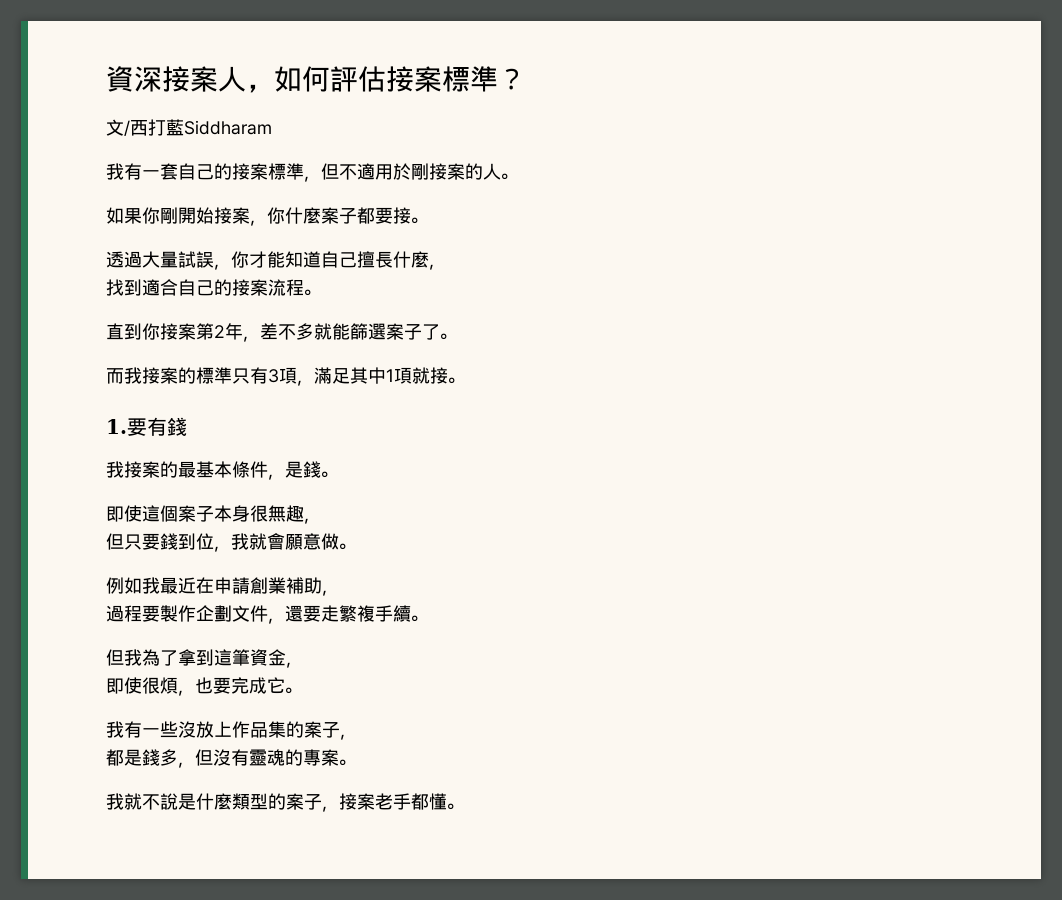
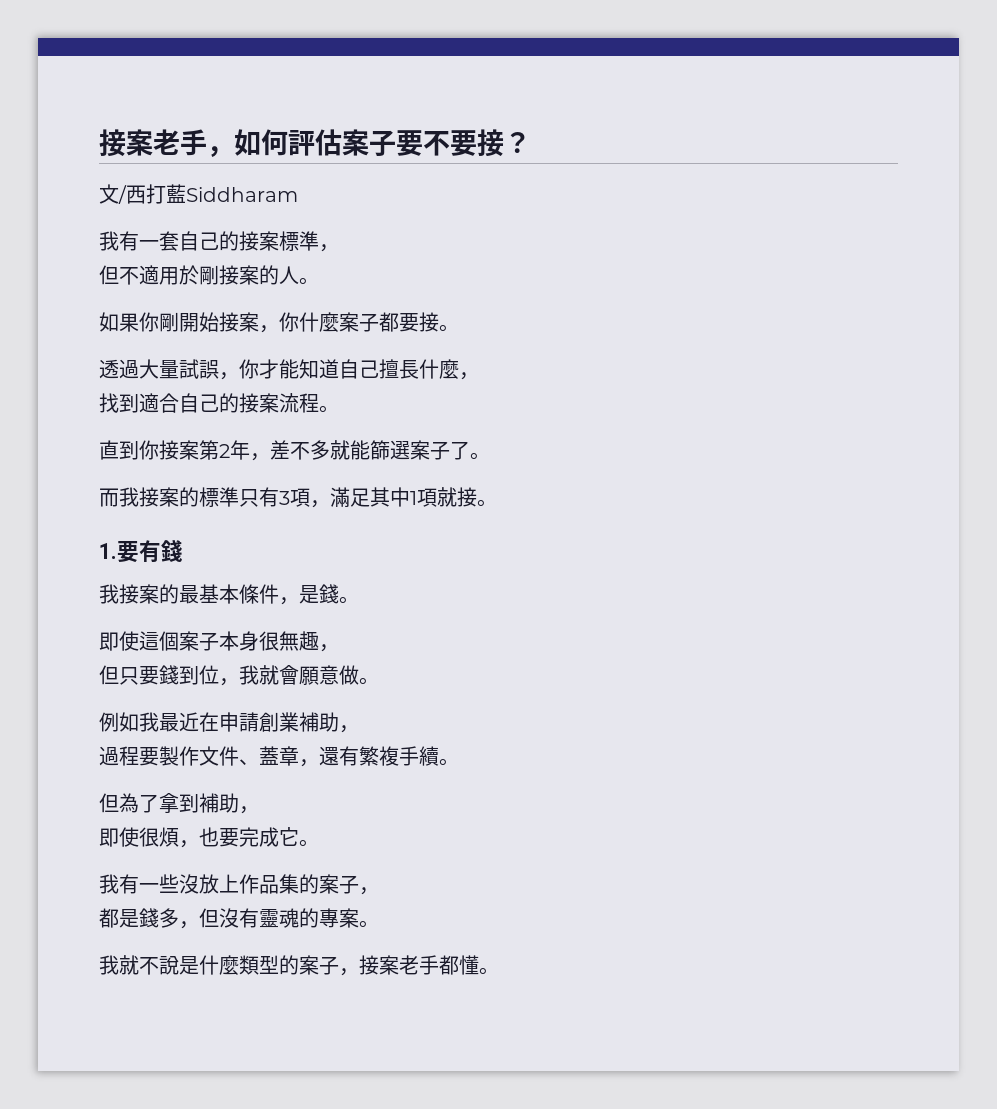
- 資深接案人，如何評估接案標準？
+ 接案老手，如何評估案子要不要接？
- 我有一套自己的接案標準，但不適用於剛接案的人。
+ 我有一套自己的接案標準，
+ 但不適用於剛接案的人。
- 過程要製作企劃文件，還要走繁複手續。
+ 過程要製作文件、蓋章，還有繁複手續。
- 但我為了拿到這筆資金，
+ 但為了拿到補助，

